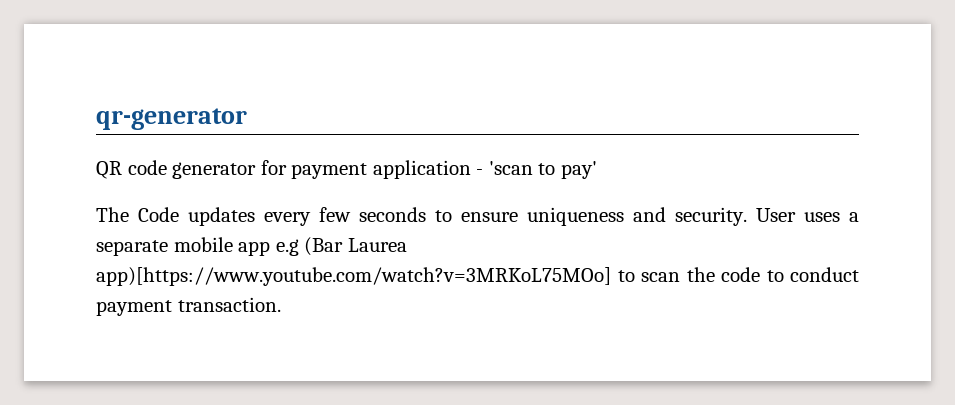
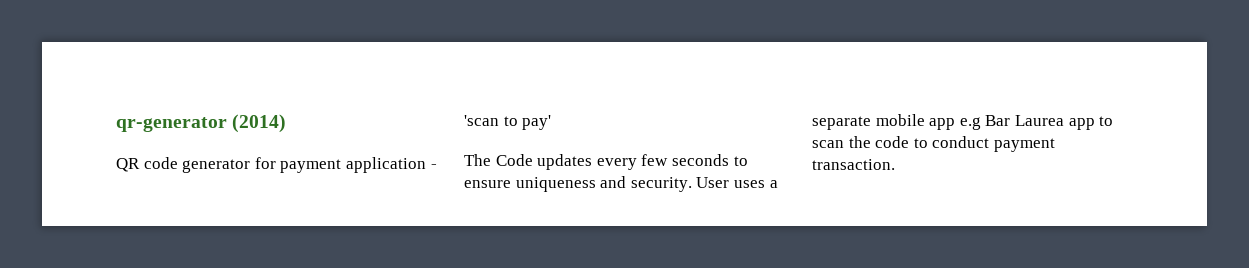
- qr-generator
+ qr-generator (2014)
- User uses a separate mobile app e.g (Bar Laurea app)[https://www.youtube.com/watch?v=3MRKoL75MOo] to scan the code to conduct payment transaction.
+ User uses a separate mobile app e.g Bar Laurea app to scan the code to conduct payment transaction.

